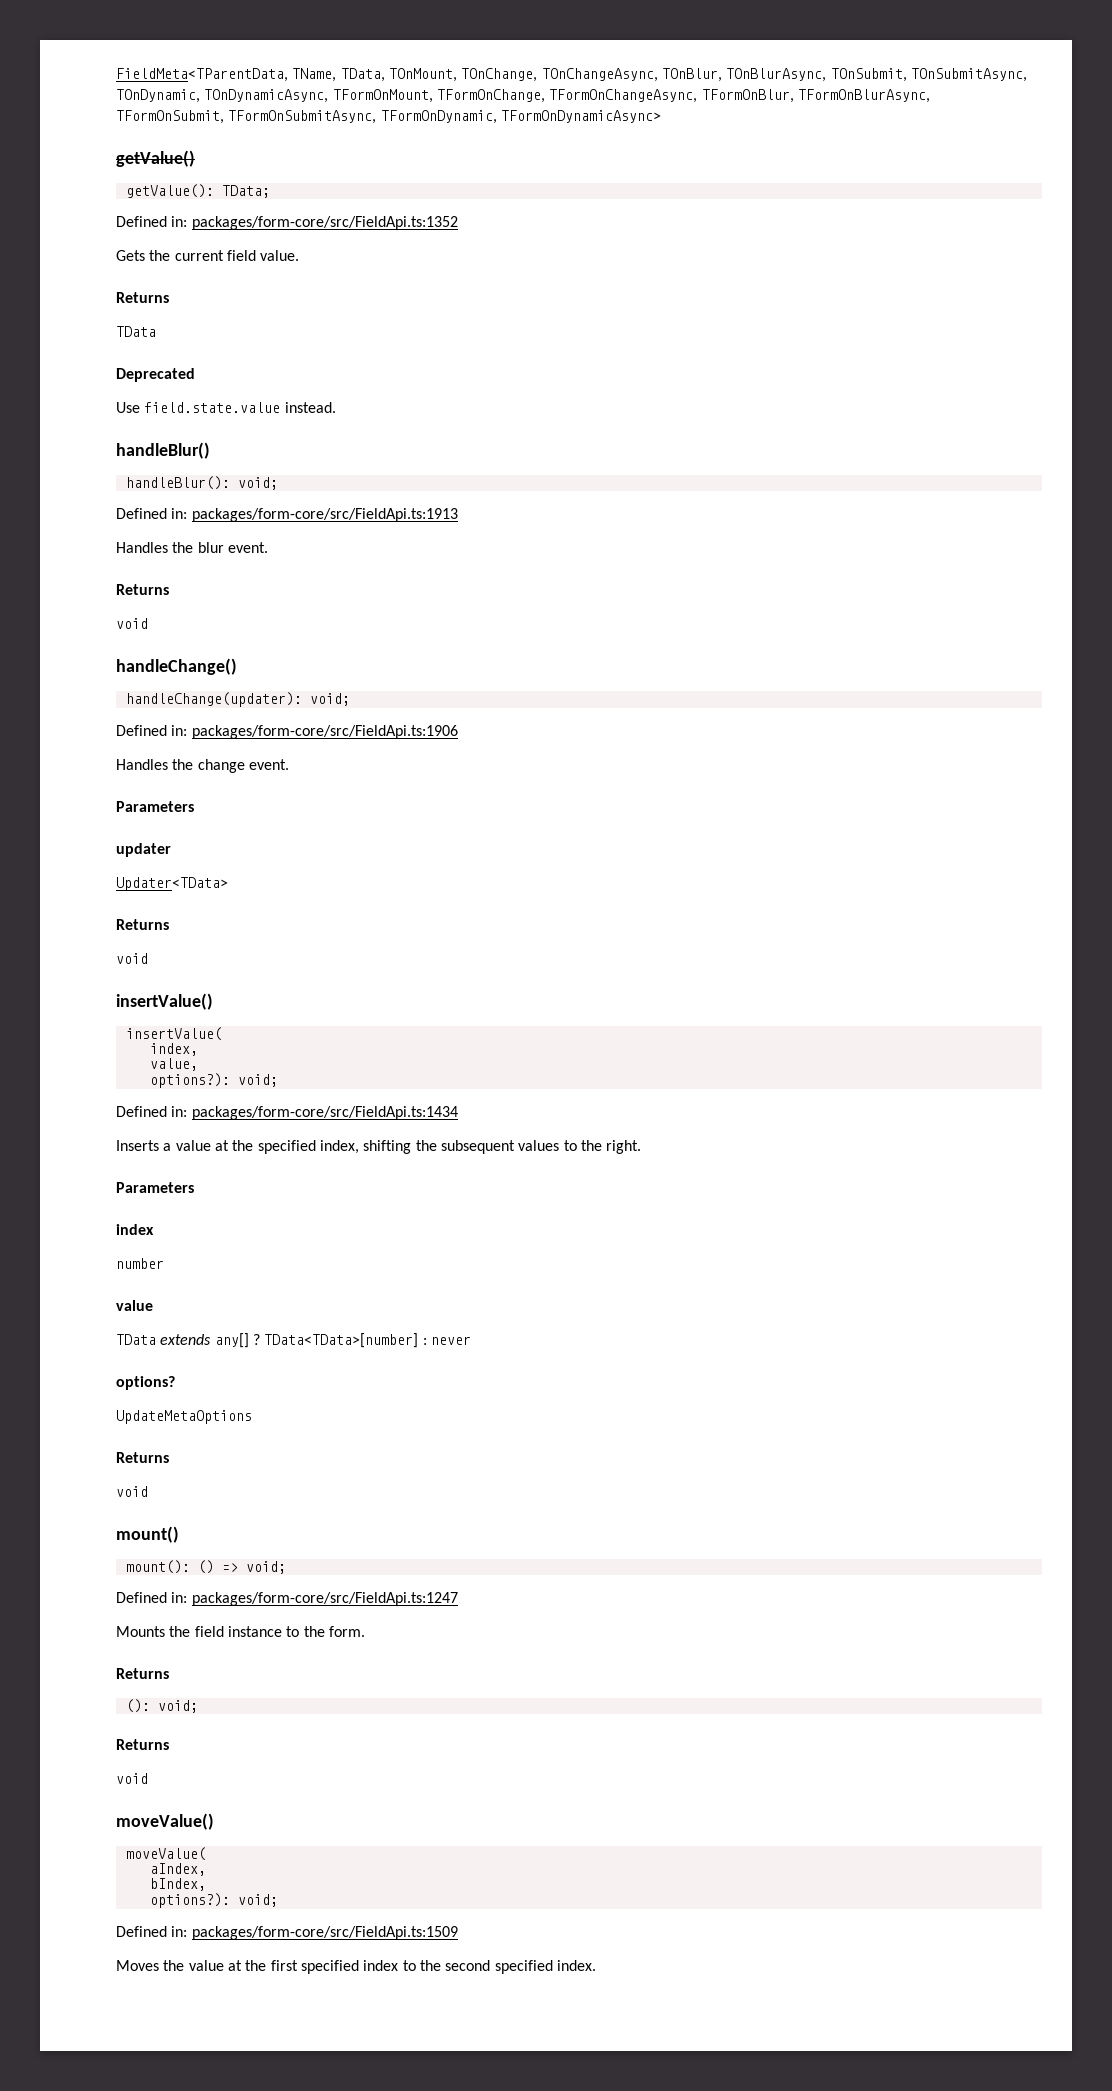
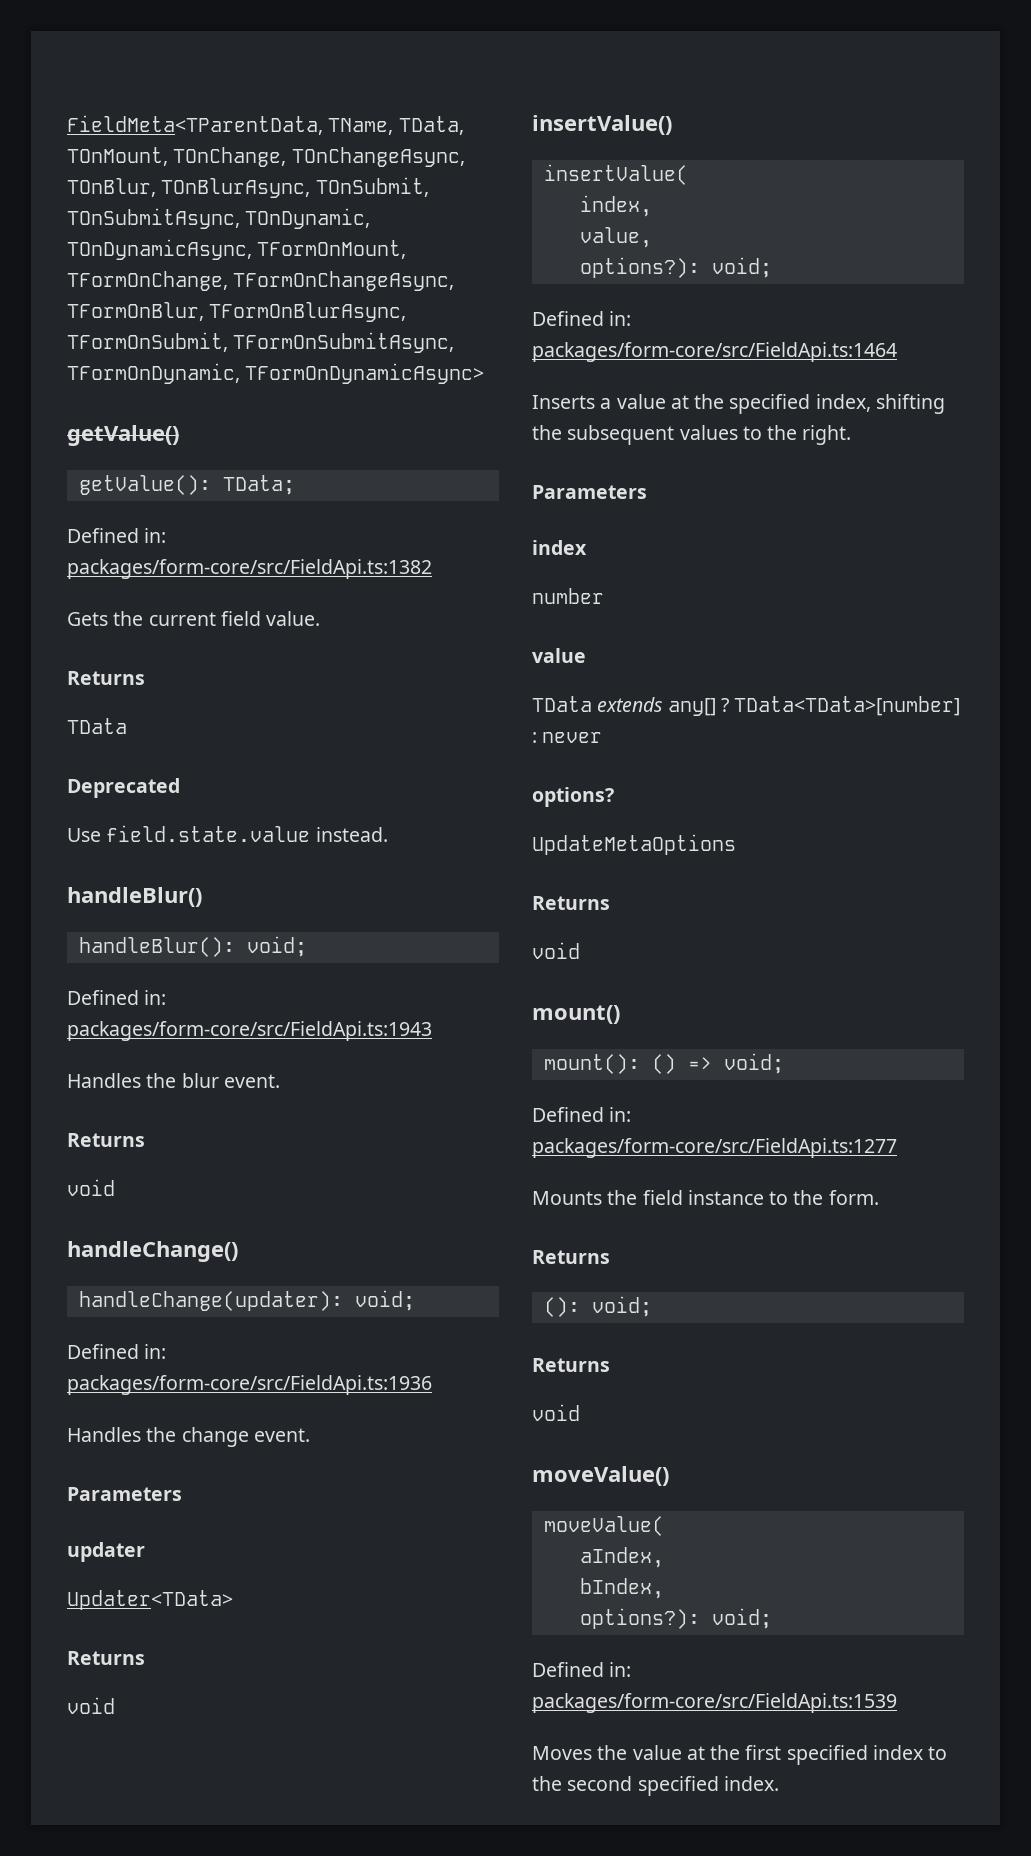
- Defined in: packages/form-core/src/FieldApi.ts:1352
+ Defined in: packages/form-core/src/FieldApi.ts:1382
- Defined in: packages/form-core/src/FieldApi.ts:1913
+ Defined in: packages/form-core/src/FieldApi.ts:1943
- Defined in: packages/form-core/src/FieldApi.ts:1906
+ Defined in: packages/form-core/src/FieldApi.ts:1936
- Defined in: packages/form-core/src/FieldApi.ts:1434
+ Defined in: packages/form-core/src/FieldApi.ts:1464
- Defined in: packages/form-core/src/FieldApi.ts:1247
+ Defined in: packages/form-core/src/FieldApi.ts:1277
- Defined in: packages/form-core/src/FieldApi.ts:1509
+ Defined in: packages/form-core/src/FieldApi.ts:1539

